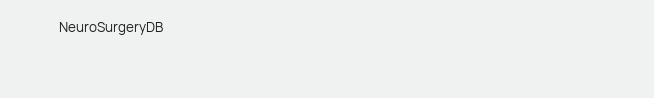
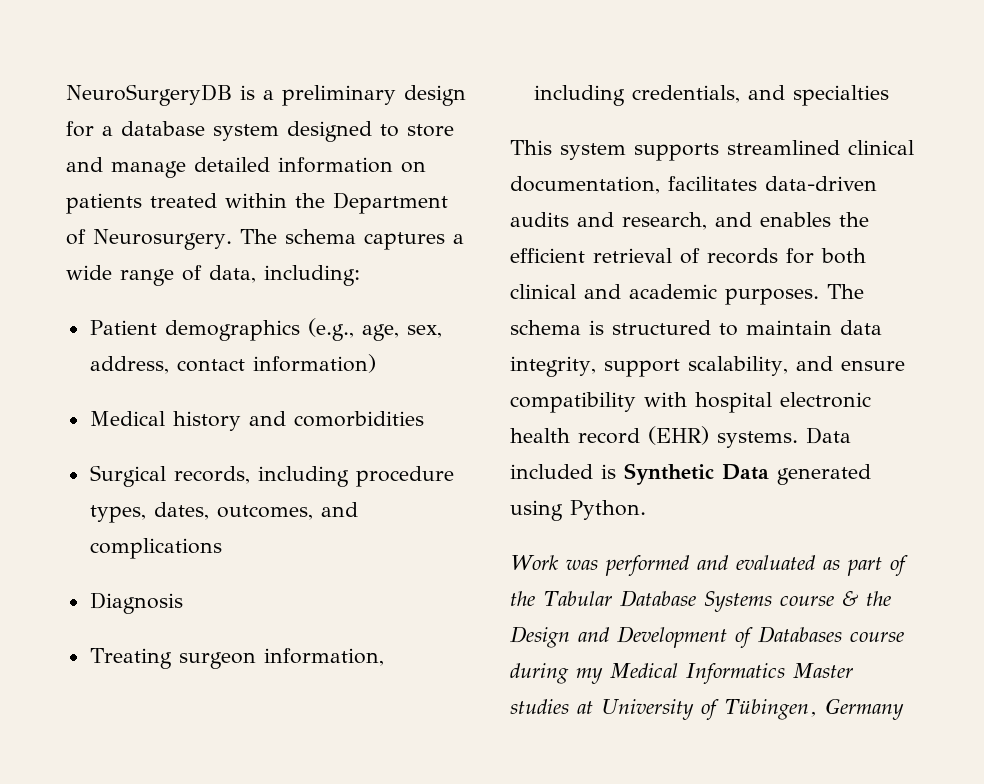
- NeuroSurgeryDB
+ NeuroSurgeryDB is a preliminary design for a database system designed to store and manage detailed information on patients treated within the Department of Neurosurgery. The schema captures a wide range of data, including:
+ Patient demographics (e.g., age, sex, address, contact information)
+ Medical history and comorbidities
+ Surgical records, including procedure types, dates, outcomes, and complications
+ Diagnosis
+ Treating surgeon information, including credentials, and specialties
+ This system supports streamlined clinical documentation, facilitates data-driven audits and research, and enables the efficient retrieval of records for both clinical and academic purposes. The schema is structured to maintain data integrity, support scalability, and ensure compatibility with hospital electronic health record (EHR) systems. Data included is Synthetic Data generated using Python.
+ Work was performed and evaluated as part of the Tabular Database Systems course & the Design and Development of Databases course during my Medical Informatics Master studies at University of Tübingen, Germany

